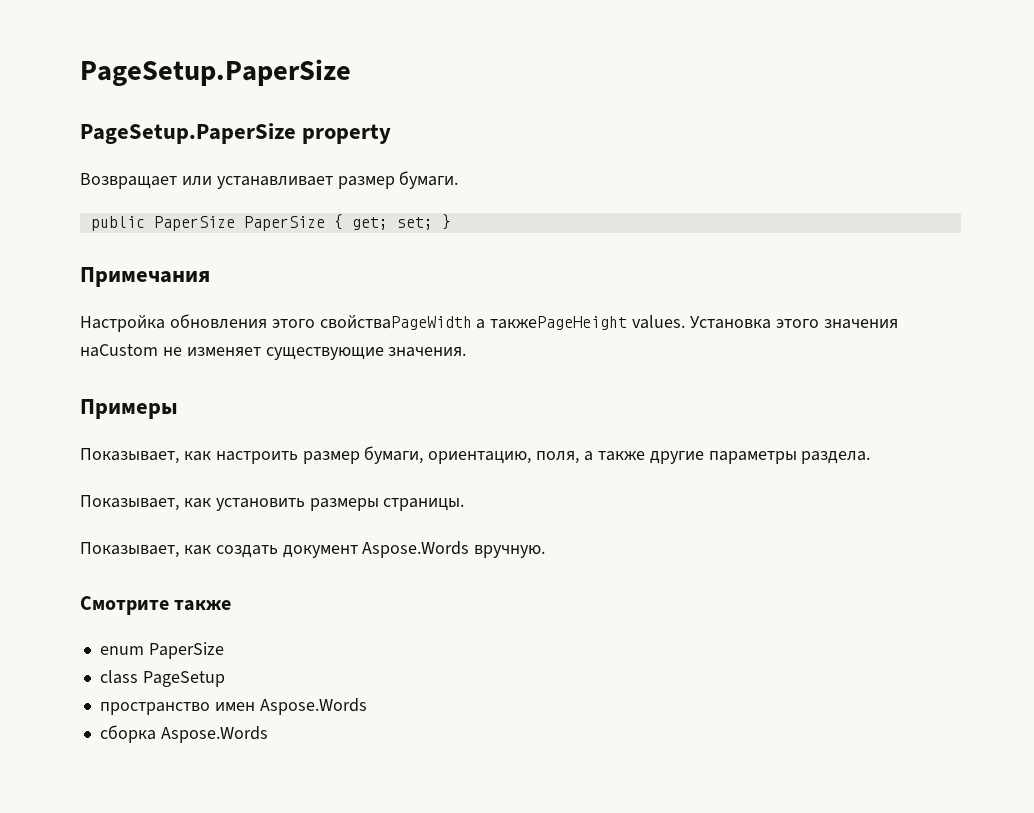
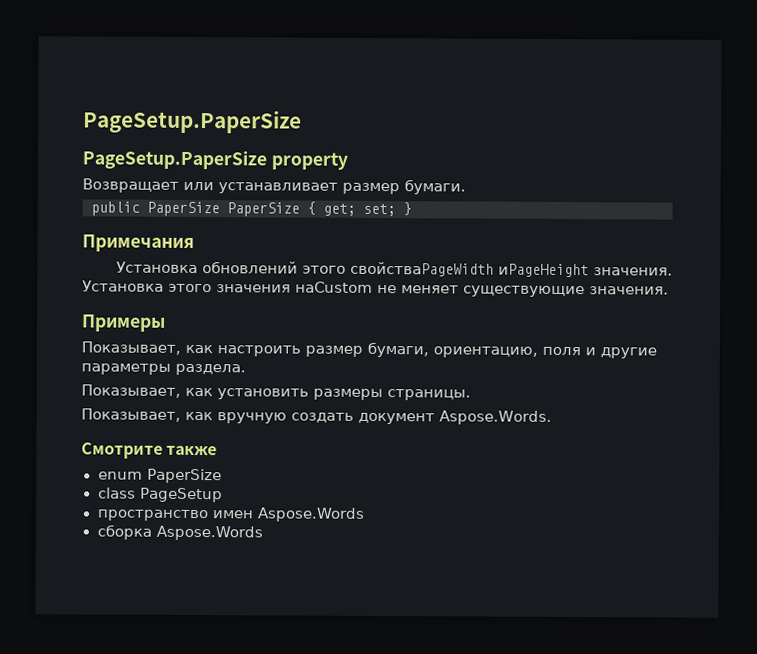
- Настройка обновления этого свойстваPageWidth а такжеPageHeight values.
+ Установка обновлений этого свойстваPageWidth иPageHeight значения.
- Установка этого значения наCustom не изменяет существующие значения.
+ Установка этого значения наCustom не меняет существующие значения.
- Показывает, как настроить размер бумаги, ориентацию, поля, а также другие параметры раздела.
+ Показывает, как настроить размер бумаги, ориентацию, поля и другие параметры раздела.
- Показывает, как создать документ Aspose.Words вручную.
+ Показывает, как вручную создать документ Aspose.Words.

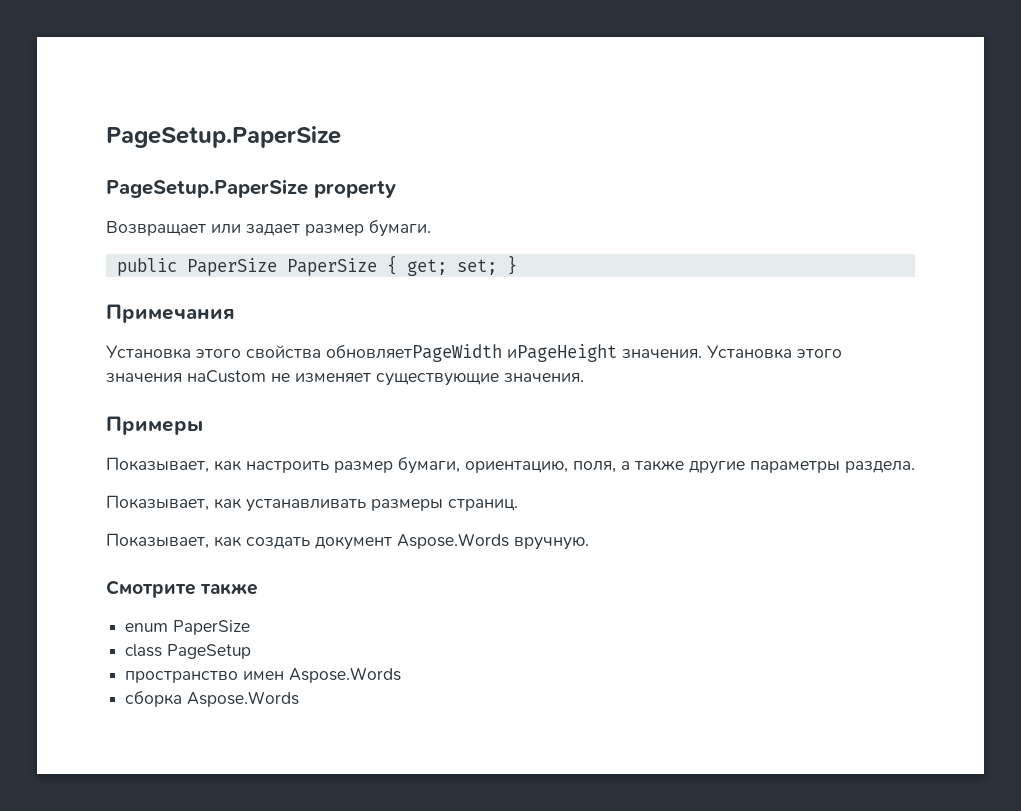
- Возвращает или устанавливает размер бумаги.
+ Возвращает или задает размер бумаги.
- Установка обновлений этого свойстваPageWidth иPageHeight значения.
+ Установка этого свойства обновляетPageWidth иPageHeight значения.
- Установка этого значения наCustom не меняет существующие значения.
+ Установка этого значения наCustom не изменяет существующие значения.
- Показывает, как настроить размер бумаги, ориентацию, поля и другие параметры раздела.
+ Показывает, как настроить размер бумаги, ориентацию, поля, а также другие параметры раздела.
- Показывает, как установить размеры страницы.
- Показывает, как вручную создать документ Aspose.Words.
+ Показывает, как устанавливать размеры страниц.
+ Показывает, как создать документ Aspose.Words вручную.

